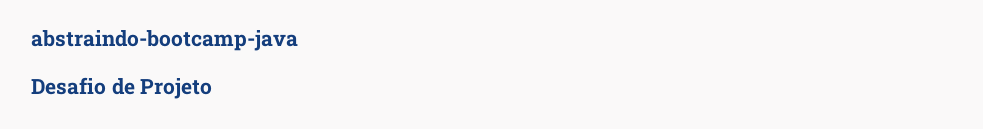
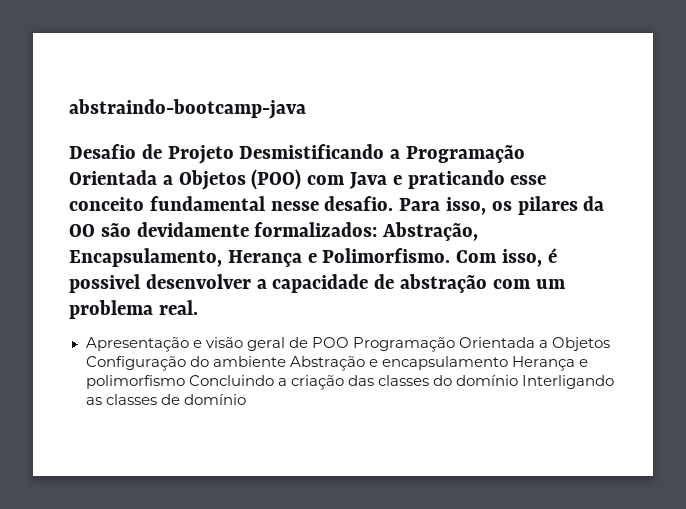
- Desafio de Projeto
+ Desafio de Projeto Desmistificando a Programação Orientada a Objetos (POO) com Java e praticando esse conceito fundamental nesse desafio. Para isso, os pilares da OO são devidamente formalizados: Abstração, Encapsulamento, Herança e Polimorfismo. Com isso, é possivel desenvolver a capacidade de abstração com um problema real.
+ Apresentação e visão geral de POO Programação Orientada a Objetos Configuração do ambiente Abstração e encapsulamento Herança e polimorfismo Concluindo a criação das classes do domínio Interligando as classes de domínio

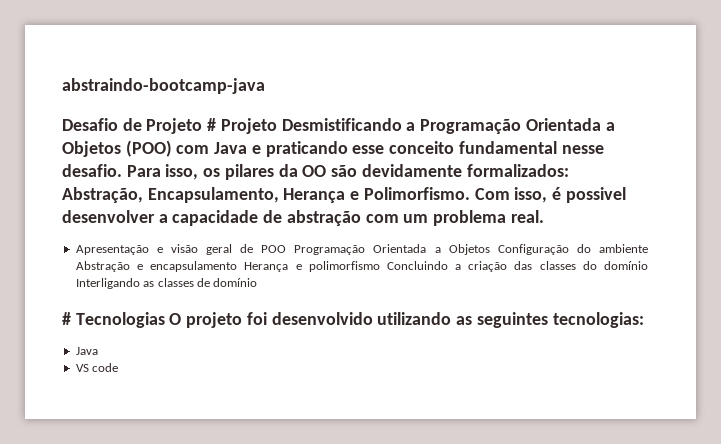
- Desafio de Projeto Desmistificando a Programação Orientada a Objetos (POO) com Java e praticando esse conceito fundamental nesse desafio.
+ Desafio de Projeto # Projeto Desmistificando a Programação Orientada a Objetos (POO) com Java e praticando esse conceito fundamental nesse desafio.
+ # Tecnologias O projeto foi desenvolvido utilizando as seguintes tecnologias:
+ Java
+ VS code

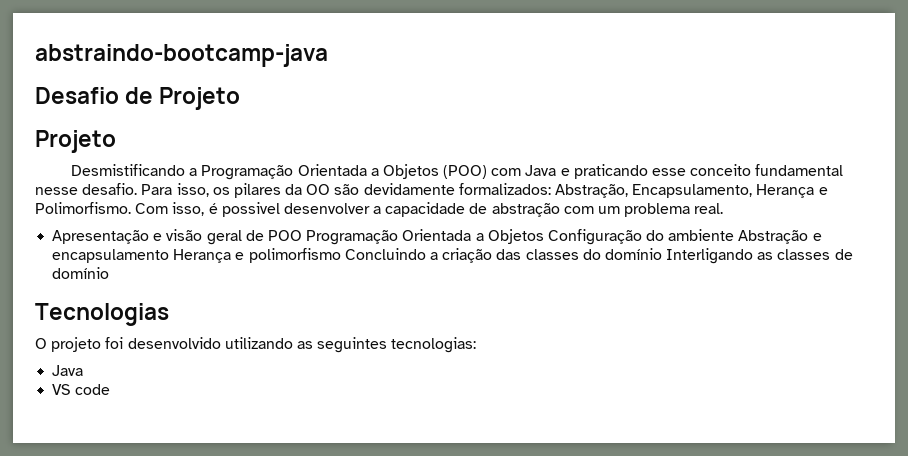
- Desafio de Projeto # Projeto Desmistificando a Programação Orientada a Objetos (POO) com Java e praticando esse conceito fundamental nesse desafio.
+ Desafio de Projeto
+ Projeto
+ Desmistificando a Programação Orientada a Objetos (POO) com Java e praticando esse conceito fundamental nesse desafio.
- # Tecnologias O projeto foi desenvolvido utilizando as seguintes tecnologias:
+ Tecnologias
+ O projeto foi desenvolvido utilizando as seguintes tecnologias:

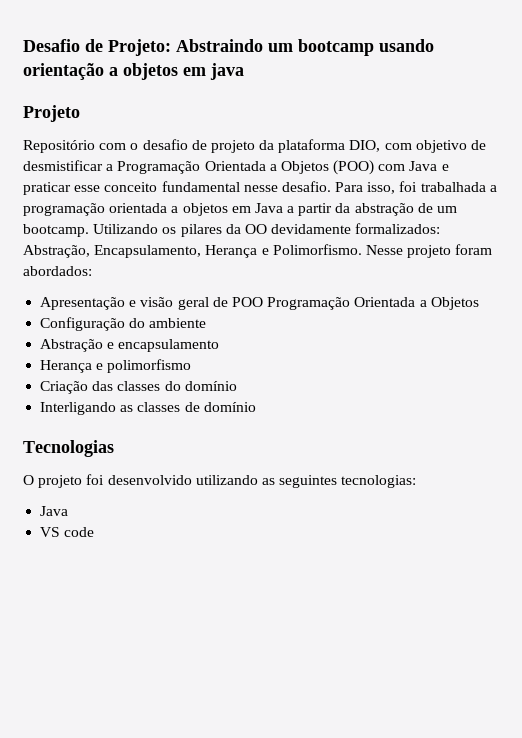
- abstraindo-bootcamp-java
- Desafio de Projeto
+ Desafio de Projeto: Abstraindo um bootcamp usando orientação a objetos em java
  Projeto
- Desmistificando a Programação Orientada a Objetos (POO) com Java e praticando esse conceito fundamental nesse desafio.
+ Repositório com o desafio de projeto da plataforma DIO, com objetivo de desmistificar a Programação Orientada a Objetos (POO) com Java e praticar esse conceito fundamental nesse desafio.
- Para isso, os pilares da OO são devidamente formalizados: Abstração, Encapsulamento, Herança e Polimorfismo.
+ Para isso, foi trabalhada a programação orientada a objetos em Java a partir da abstração de um bootcamp. Utilizando os pilares da OO devidamente formalizados: Abstração, Encapsulamento, Herança e Polimorfismo.
- Com isso, é possivel desenvolver a capacidade de abstração com um problema real.
+ Nesse projeto foram abordados:
- Apresentação e visão geral de POO Programação Orientada a Objetos Configuração do ambiente Abstração e encapsulamento Herança e polimorfismo Concluindo a criação das classes do domínio Interligando as classes de domínio
+ Apresentação e visão geral de POO Programação Orientada a Objetos
+ Configuração do ambiente
+ Abstração e encapsulamento
+ Herança e polimorfismo
+ Criação das classes do domínio
+ Interligando as classes de domínio

